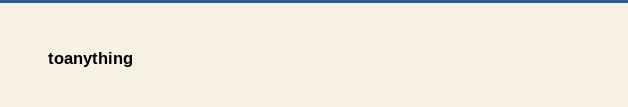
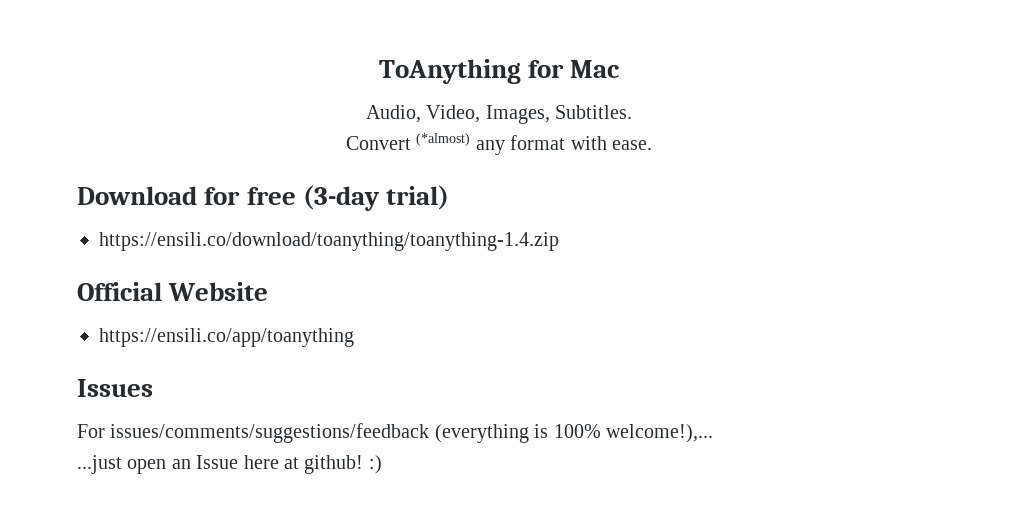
- toanything
+ ToAnything for Mac
+ Audio, Video, Images, Subtitles.
+ Convert (*almost) any format with ease.
+ Download for free (3-day trial)
+ https://ensili.co/download/toanything/toanything-1.4.zip
+ Official Website
+ https://ensili.co/app/toanything
+ Issues
+ For issues/comments/suggestions/feedback (everything is 100% welcome!),...
+ ...just open an Issue here at github! :)

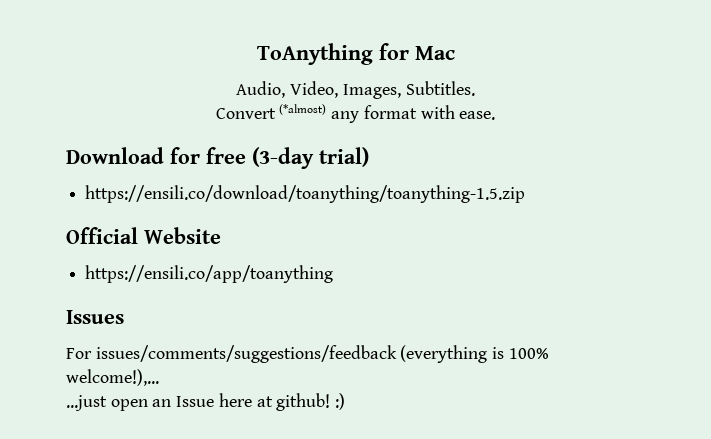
- https://ensili.co/download/toanything/toanything-1.4.zip
+ https://ensili.co/download/toanything/toanything-1.5.zip

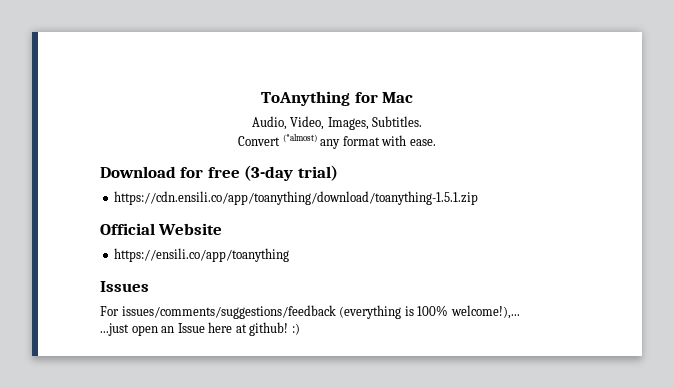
- https://ensili.co/download/toanything/toanything-1.5.zip
+ https://cdn.ensili.co/app/toanything/download/toanything-1.5.1.zip

